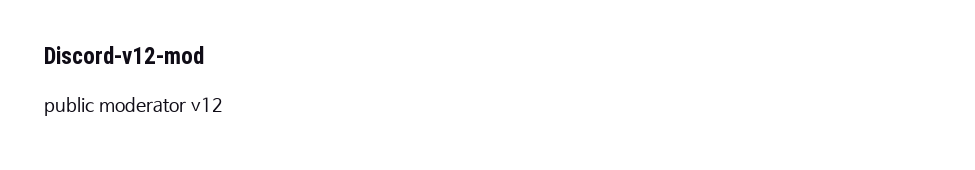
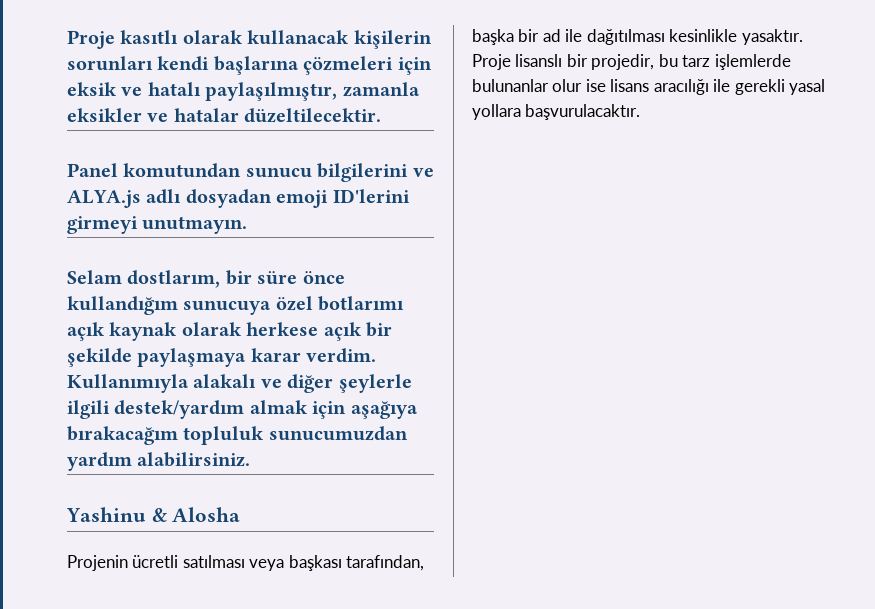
- Discord-v12-mod
- public moderator v12
+ Proje kasıtlı olarak kullanacak kişilerin sorunları kendi başlarına çözmeleri için eksik ve hatalı paylaşılmıştır, zamanla eksikler ve hatalar düzeltilecektir.
+ Panel komutundan sunucu bilgilerini ve ALYA.js adlı dosyadan emoji ID'lerini girmeyi unutmayın.
+ Selam dostlarım, bir süre önce kullandığım sunucuya özel botlarımı açık kaynak olarak herkese açık bir şekilde paylaşmaya karar verdim. Kullanımıyla alakalı ve diğer şeylerle ilgili destek/yardım almak için aşağıya bırakacağım topluluk sunucumuzdan yardım alabilirsiniz.
+ Yashinu & Alosha
+ Projenin ücretli satılması veya başkası tarafından, başka bir ad ile dağıtılması kesinlikle yasaktır. Proje lisanslı bir projedir, bu tarz işlemlerde bulunanlar olur ise lisans aracılığı ile gerekli yasal yollara başvurulacaktır.

